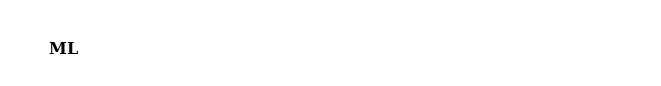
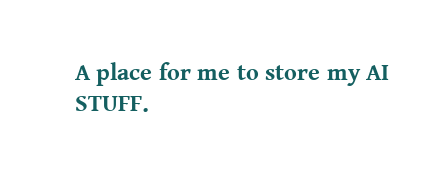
- ML
+ A place for me to store my AI STUFF.

